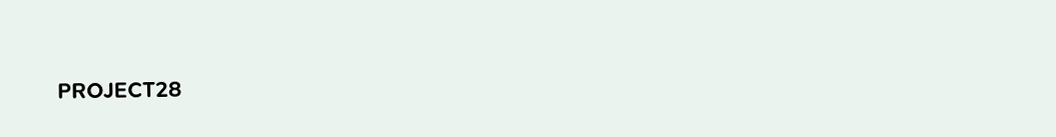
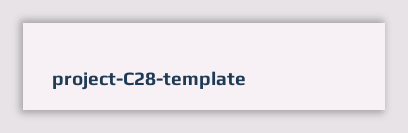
- PROJECT28
+ project-C28-template

